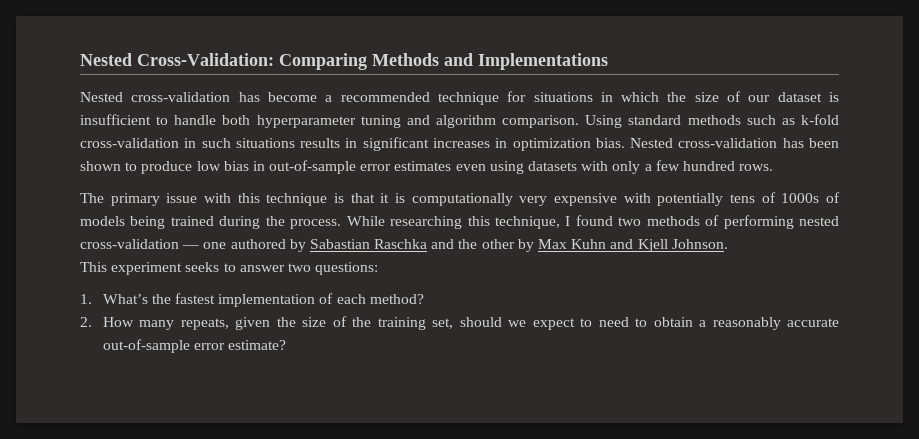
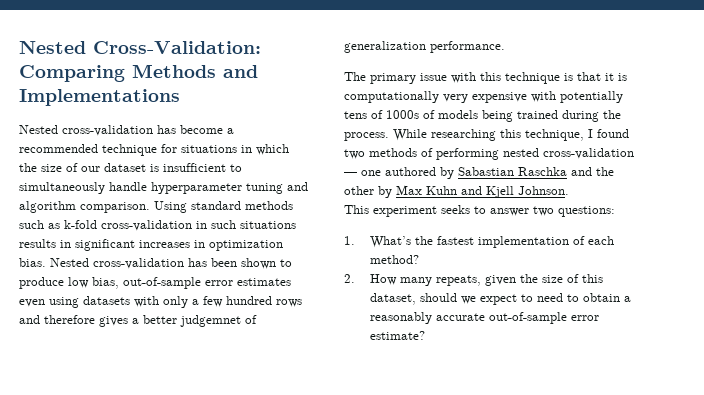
- Nested cross-validation has become a recommended technique for situations in which the size of our dataset is insufficient to handle both hyperparameter tuning and algorithm comparison.
+ Nested cross-validation has become a recommended technique for situations in which the size of our dataset is insufficient to simultaneously handle hyperparameter tuning and algorithm comparison.
- Nested cross-validation has been shown to produce low bias in out-of-sample error estimates even using datasets with only a few hundred rows.
+ Nested cross-validation has been shown to produce low bias, out-of-sample error estimates even using datasets with only a few hundred rows and therefore gives a better judgemnet of generalization performance.
- 2. How many repeats, given the size of the training set, should we expect to need to obtain a reasonably accurate out-of-sample error estimate?
+ 2. How many repeats, given the size of this dataset, should we expect to need to obtain a reasonably accurate out-of-sample error estimate?

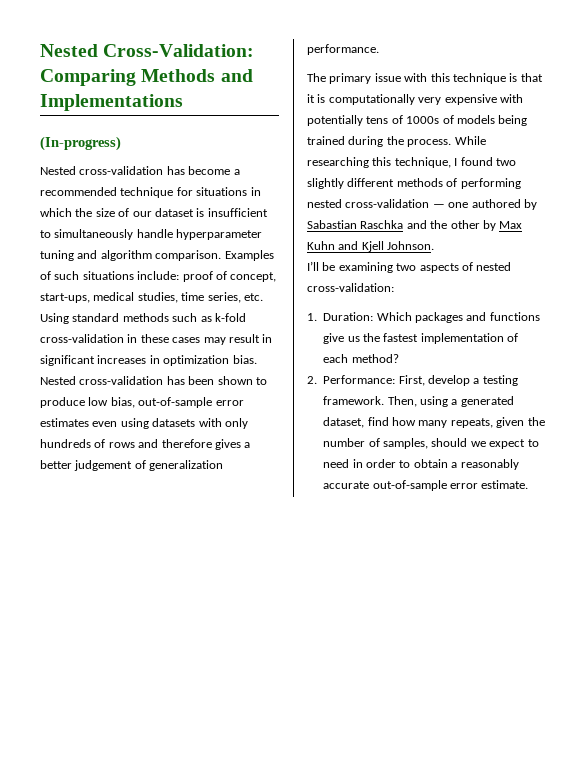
+ (In-progress)
- Using standard methods such as k-fold cross-validation in such situations results in significant increases in optimization bias.
+ Examples of such situations include: proof of concept, start-ups, medical studies, time series, etc. Using standard methods such as k-fold cross-validation in these cases may result in significant increases in optimization bias.
- Nested cross-validation has been shown to produce low bias, out-of-sample error estimates even using datasets with only a few hundred rows and therefore gives a better judgemnet of generalization performance.
+ Nested cross-validation has been shown to produce low bias, out-of-sample error estimates even using datasets with only hundreds of rows and therefore gives a better judgement of generalization performance.
- While researching this technique, I found two methods of performing nested cross-validation — one authored by Sabastian Raschka and the other by Max Kuhn and Kjell Johnson.
+ While researching this technique, I found two slightly different methods of performing nested cross-validation — one authored by Sabastian Raschka and the other by Max Kuhn and Kjell Johnson.
- This experiment seeks to answer two questions:
- 1. What’s the fastest implementation of each method?
+ I’ll be examining two aspects of nested cross-validation:
+ 1. Duration: Which packages and functions give us the fastest implementation of each method?
- 2. How many repeats, given the size of this dataset, should we expect to need to obtain a reasonably accurate out-of-sample error estimate?
+ 2. Performance: First, develop a testing framework. Then, using a generated dataset, find how many repeats, given the number of samples, should we expect to need in order to obtain a reasonably accurate out-of-sample error estimate.

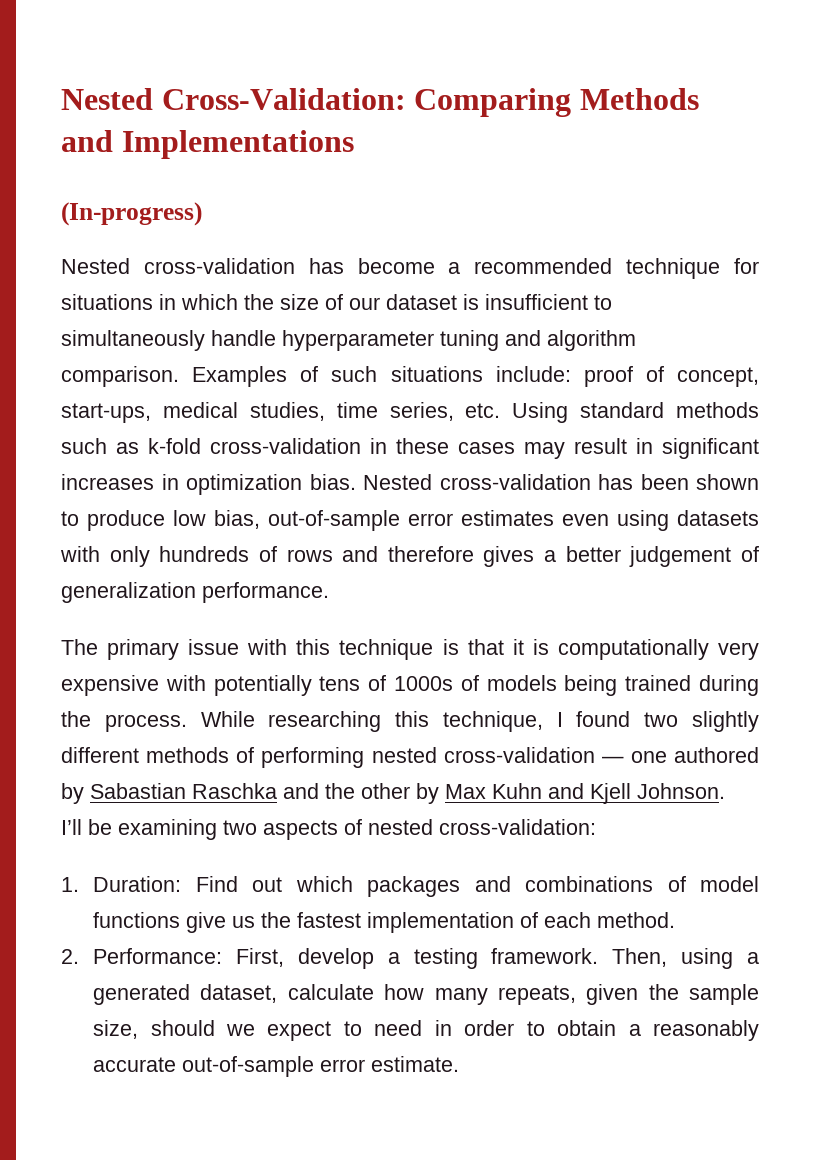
- 1. Duration: Which packages and functions give us the fastest implementation of each method?
+ 1. Duration: Find out which packages and combinations of model functions give us the fastest implementation of each method.
- Then, using a generated dataset, find how many repeats, given the number of samples, should we expect to need in order to obtain a reasonably accurate out-of-sample error estimate.
+ Then, using a generated dataset, calculate how many repeats, given the sample size, should we expect to need in order to obtain a reasonably accurate out-of-sample error estimate.

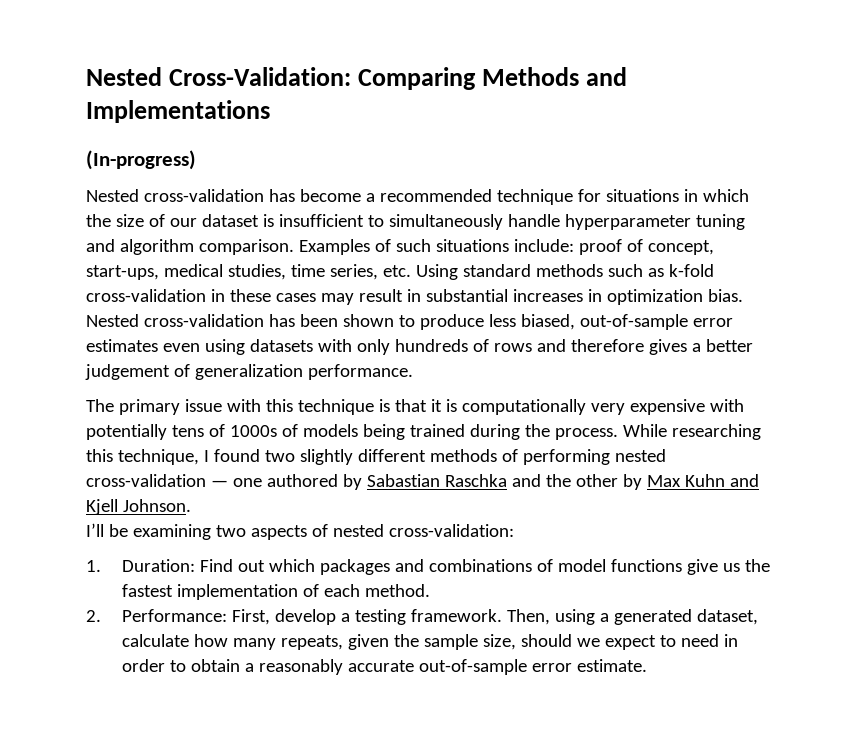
- Examples of such situations include: proof of concept, start-ups, medical studies, time series, etc. Using standard methods such as k-fold cross-validation in these cases may result in significant increases in optimization bias.
+ Examples of such situations include: proof of concept, start-ups, medical studies, time series, etc. Using standard methods such as k-fold cross-validation in these cases may result in substantial increases in optimization bias.
- Nested cross-validation has been shown to produce low bias, out-of-sample error estimates even using datasets with only hundreds of rows and therefore gives a better judgement of generalization performance.
+ Nested cross-validation has been shown to produce less biased, out-of-sample error estimates even using datasets with only hundreds of rows and therefore gives a better judgement of generalization performance.

